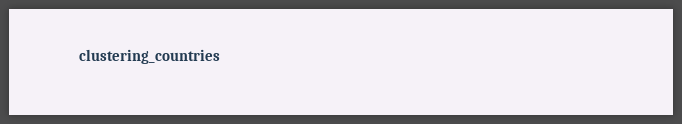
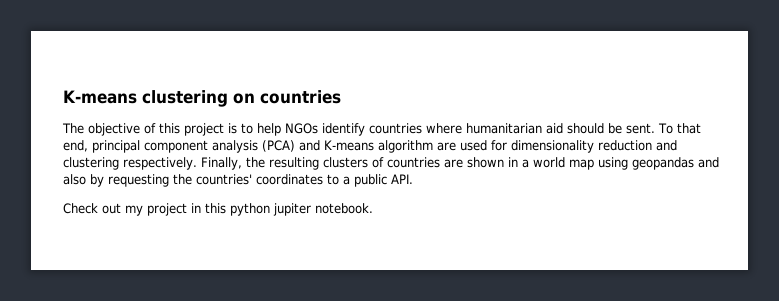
- clustering_countries
+ K-means clustering on countries
+ The objective of this project is to help NGOs identify countries where humanitarian aid should be sent. To that end, principal component analysis (PCA) and K-means algorithm are used for dimensionality reduction and clustering respectively. Finally, the resulting clusters of countries are shown in a world map using geopandas and also by requesting the countries' coordinates to a public API.
+ Check out my project in this python jupiter notebook.

